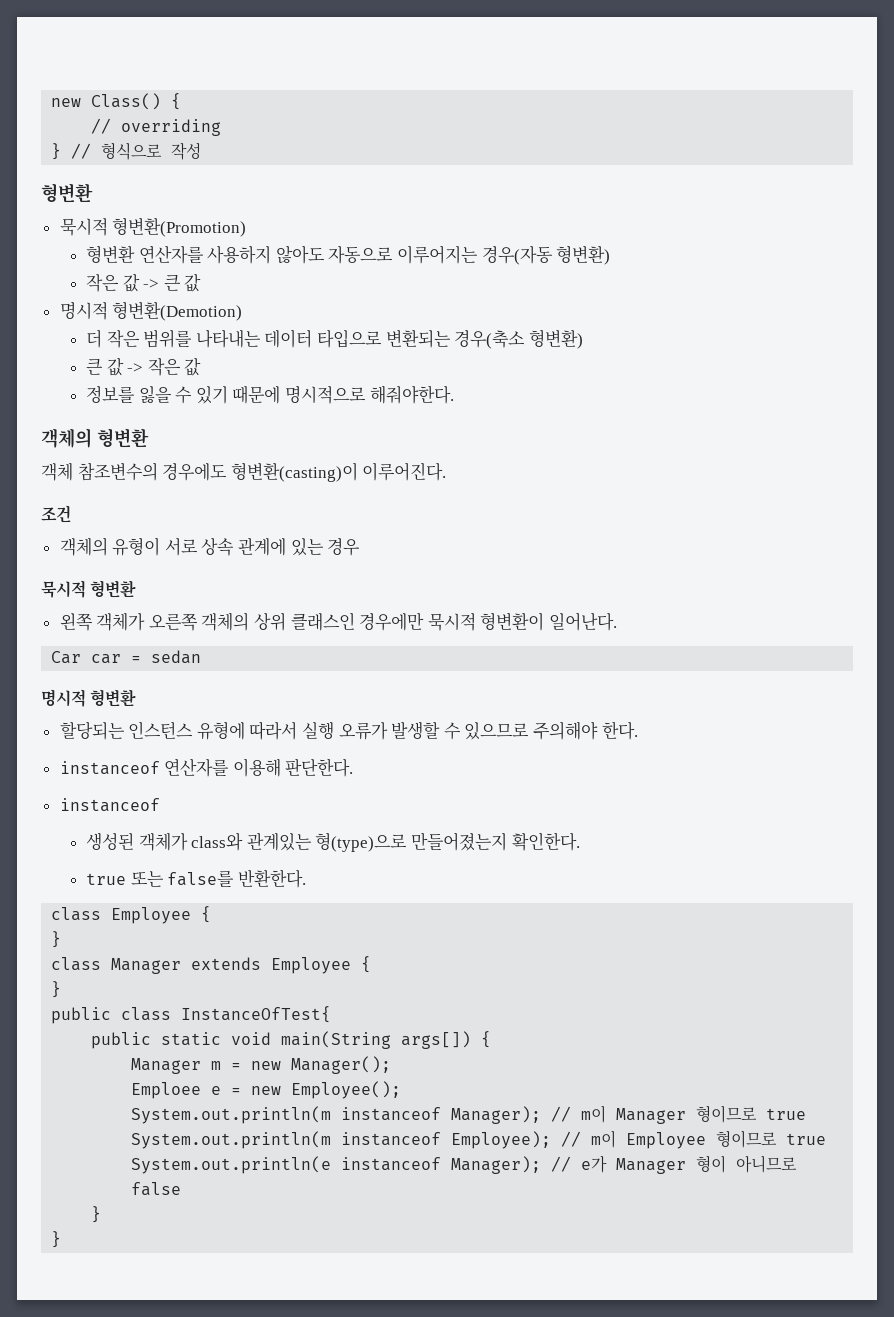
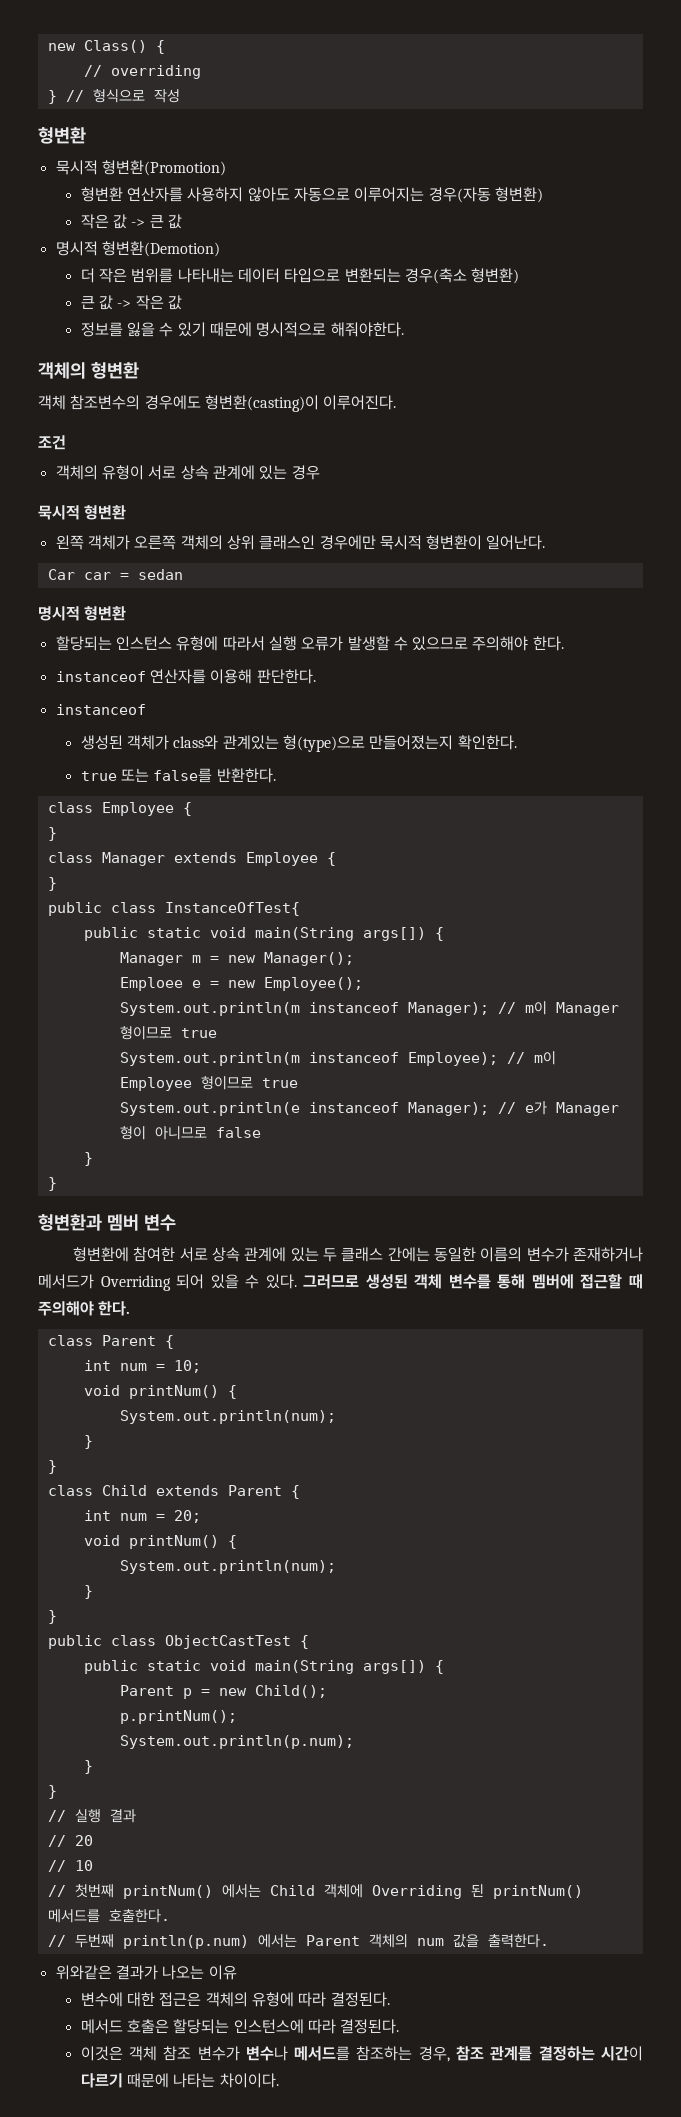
+ 형변환과 멤버 변수
+ 형변환에 참여한 서로 상속 관계에 있는 두 클래스 간에는 동일한 이름의 변수가 존재하거나 메서드가 Overriding 되어 있을 수 있다. 그러므로 생성된 객체 변수를 통해 멤버에 접근할 때 주의해야 한다.
+ class Parent {
+ int num = 10;
+ void printNum() {
+ System.out.println(num);
+ }
+ }
+ class Child extends Parent {
+ int num = 20;
+ void printNum() {
+ System.out.println(num);
+ }
+ }
+ public class ObjectCastTest {
+ public static void main(String args[]) {
+ Parent p = new Child();
+ p.printNum();
+ System.out.println(p.num);
+ }
+ }
+ // 실행 결과
+ // 20
+ // 10
+ // 첫번째 printNum() 에서는 Child 객체에 Overriding 된 printNum() 메서드를 호출한다.
+ // 두번째 println(p.num) 에서는 Parent 객체의 num 값을 출력한다.
+ 위와같은 결과가 나오는 이유
+ 변수에 대한 접근은 객체의 유형에 따라 결정된다.
+ 메서드 호출은 할당되는 인스턴스에 따라 결정된다.
+ 이것은 객체 참조 변수가 변수나 메서드를 참조하는 경우, 참조 관계를 결정하는 시간이 다르기 때문에 나타는 차이이다.

